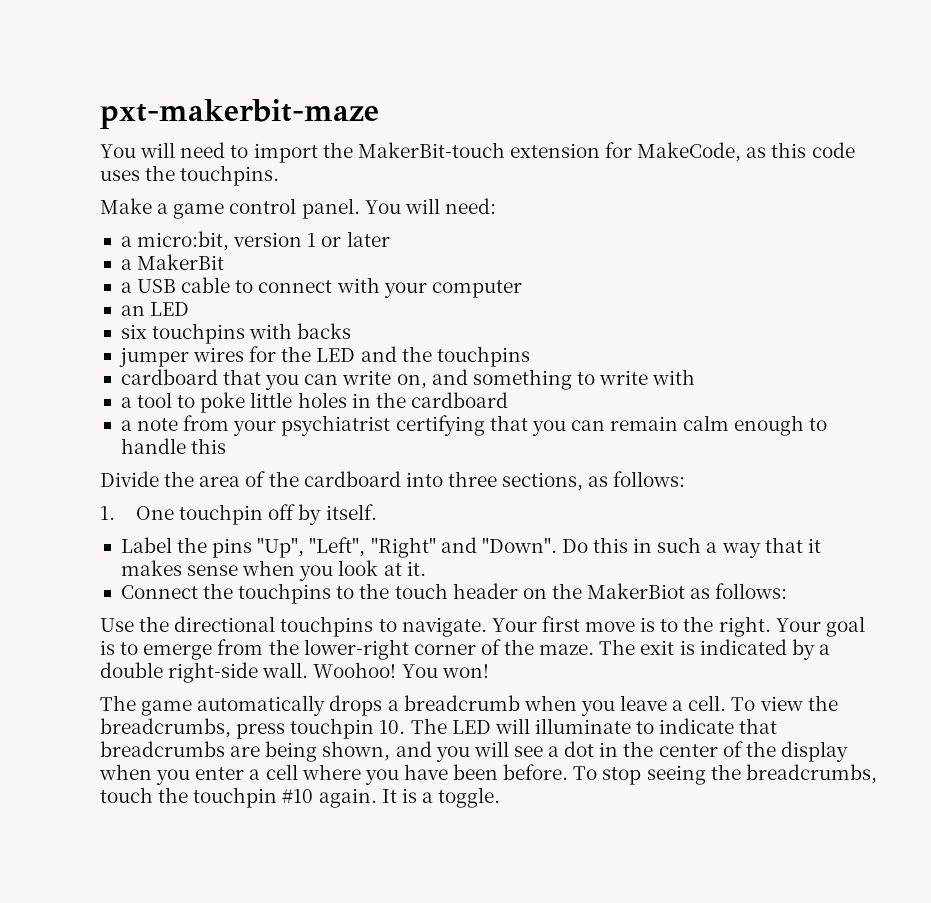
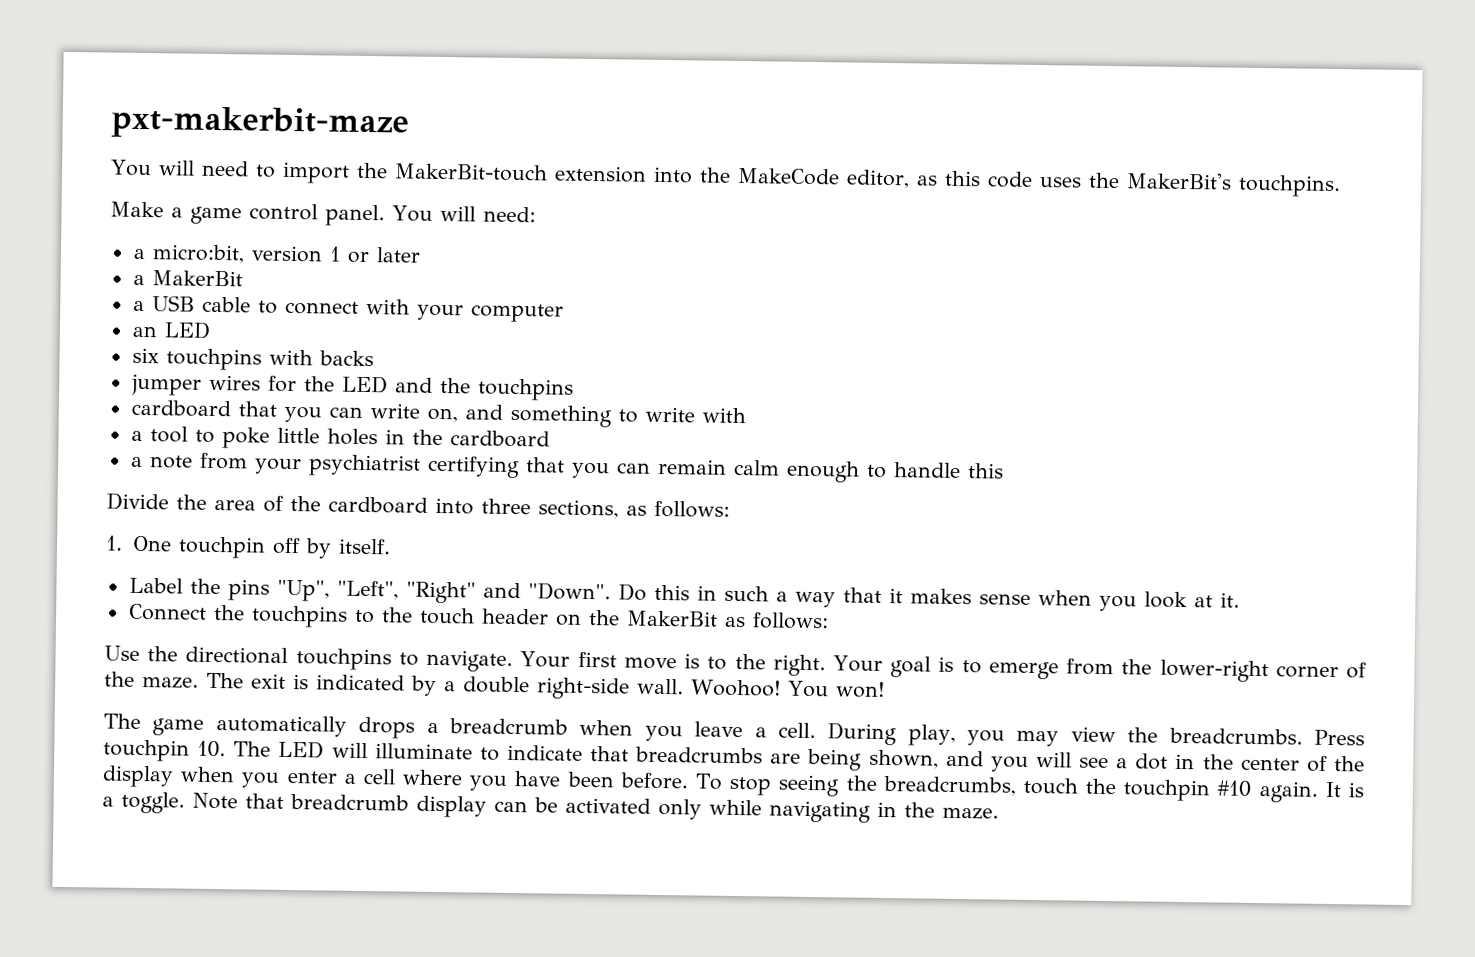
- You will need to import the MakerBit-touch extension for MakeCode, as this code uses the touchpins.
+ You will need to import the MakerBit-touch extension into the MakeCode editor, as this code uses the MakerBit's touchpins.
- Connect the touchpins to the touch header on the MakerBiot as follows:
+ Connect the touchpins to the touch header on the MakerBit as follows:
- To view the breadcrumbs, press touchpin 10. The LED will illuminate to indicate that breadcrumbs are being shown, and you will see a dot in the center of the display when you enter a cell where you have been before.
+ During play, you may view the breadcrumbs. Press touchpin 10. The LED will illuminate to indicate that breadcrumbs are being shown, and you will see a dot in the center of the display when you enter a cell where you have been before.
+ Note that breadcrumb display can be activated only while navigating in the maze.

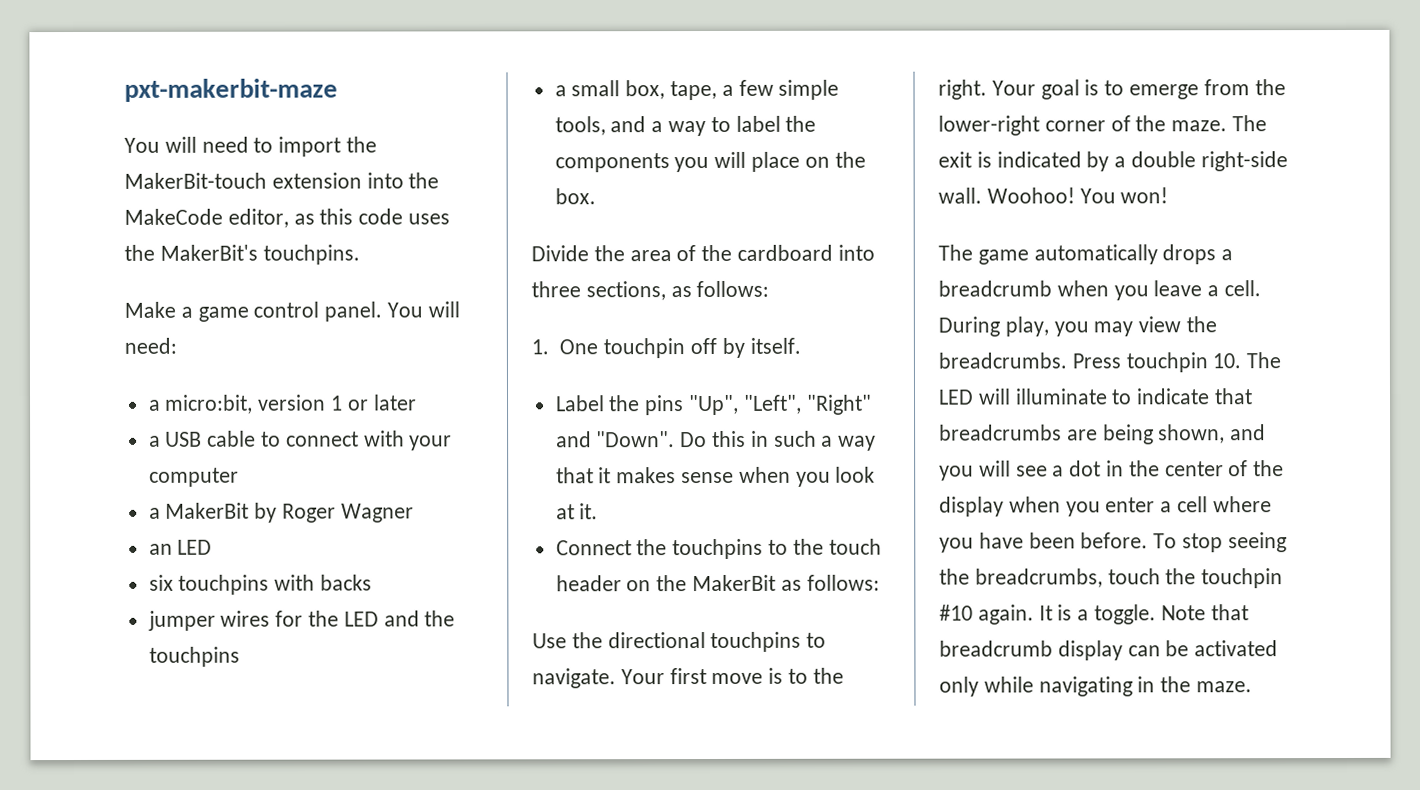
- a MakerBit
+ a MakerBit by Roger Wagner
- cardboard that you can write on, and something to write with
- a tool to poke little holes in the cardboard
- a note from your psychiatrist certifying that you can remain calm enough to handle this
+ a small box, tape, a few simple tools, and a way to label the components you will place on the box.

